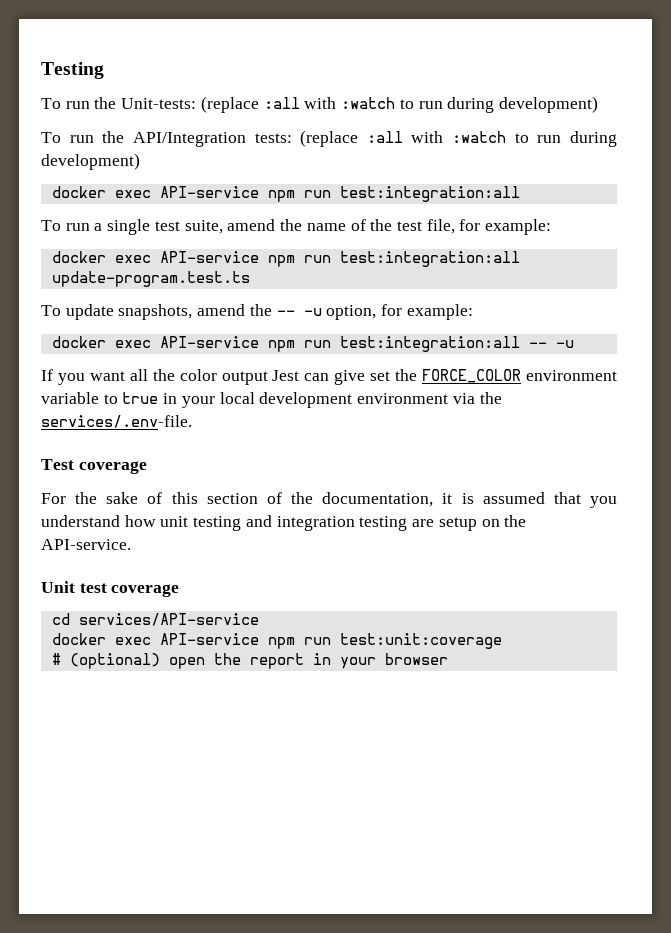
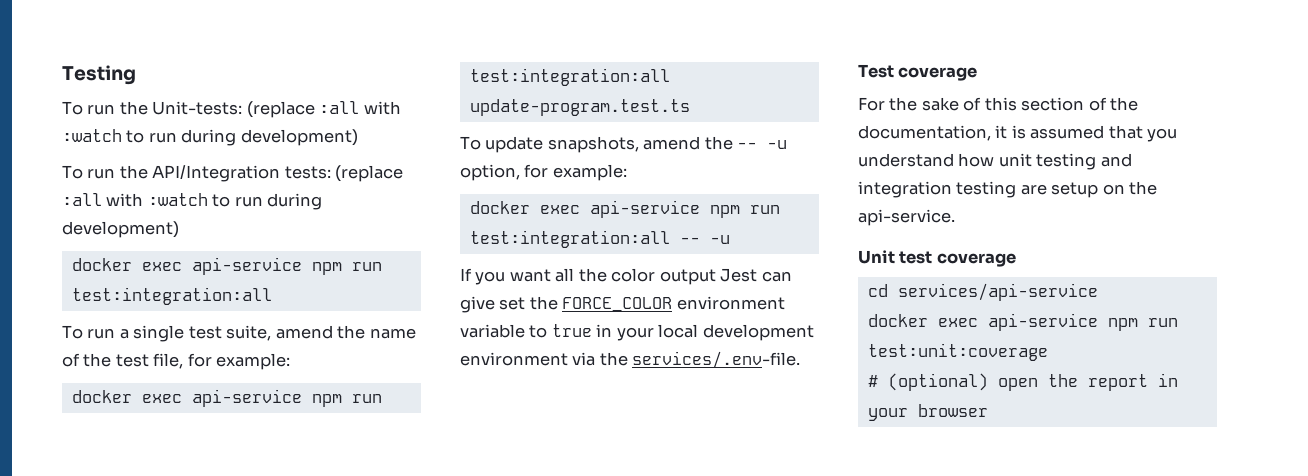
  To run the API/Integration tests: (replace :all with :watch to run during development)
- docker exec API-service npm run test:integration:all
+ docker exec api-service npm run test:integration:all
- docker exec API-service npm run test:integration:all update-program.test.ts
+ docker exec api-service npm run test:integration:all update-program.test.ts
- docker exec API-service npm run test:integration:all -- -u
+ docker exec api-service npm run test:integration:all -- -u
- For the sake of this section of the documentation, it is assumed that you understand how unit testing and integration testing are setup on the API-service.
+ For the sake of this section of the documentation, it is assumed that you understand how unit testing and integration testing are setup on the api-service.
- cd services/API-service
- docker exec API-service npm run test:unit:coverage
+ cd services/api-service
+ docker exec api-service npm run test:unit:coverage

